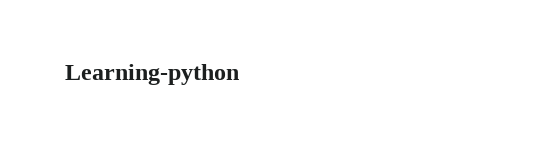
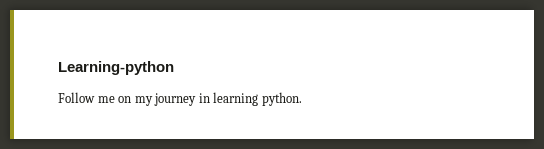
+ Follow me on my journey in learning python.

